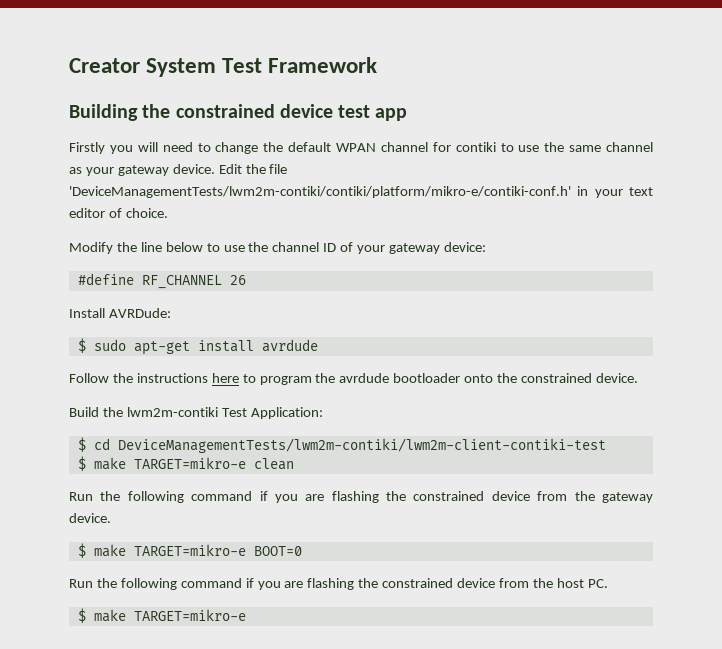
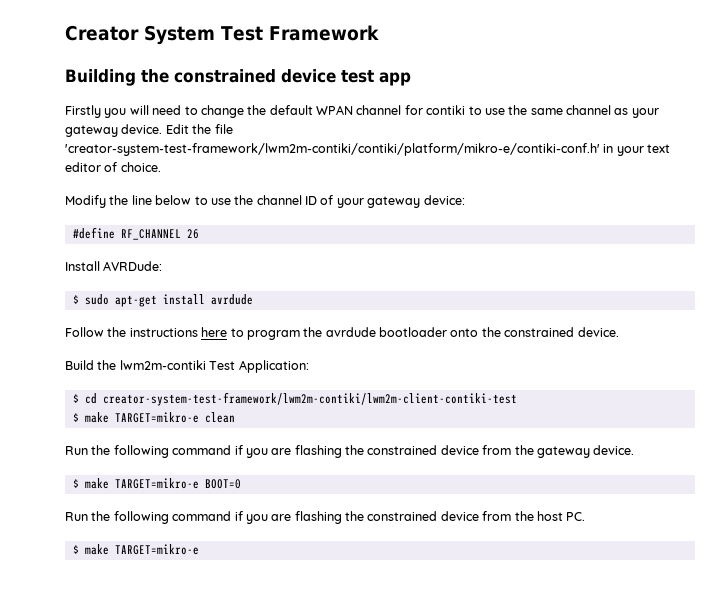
- Edit the file 'DeviceManagementTests/lwm2m-contiki/contiki/platform/mikro-e/contiki-conf.h' in your text editor of choice.
+ Edit the file 'creator-system-test-framework/lwm2m-contiki/contiki/platform/mikro-e/contiki-conf.h' in your text editor of choice.
- $ cd DeviceManagementTests/lwm2m-contiki/lwm2m-client-contiki-test
+ $ cd creator-system-test-framework/lwm2m-contiki/lwm2m-client-contiki-test

